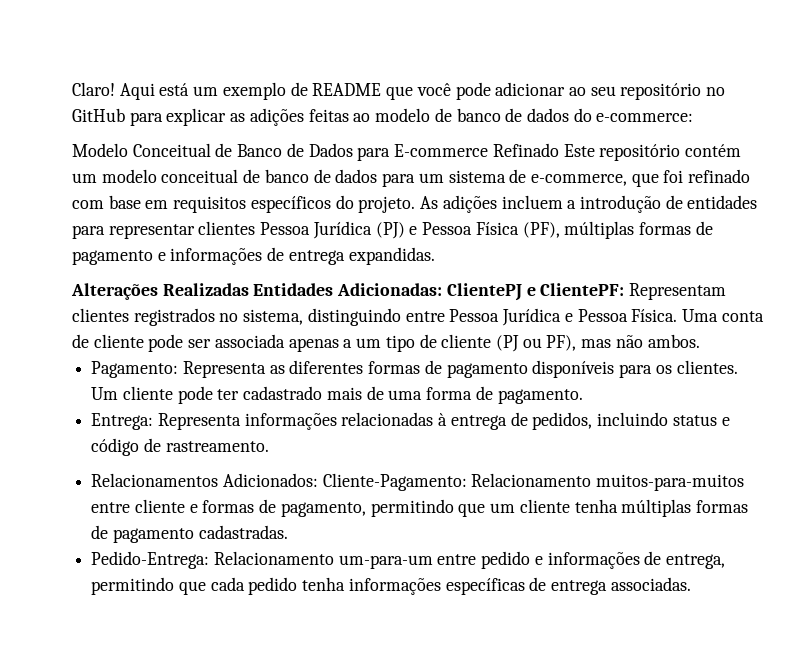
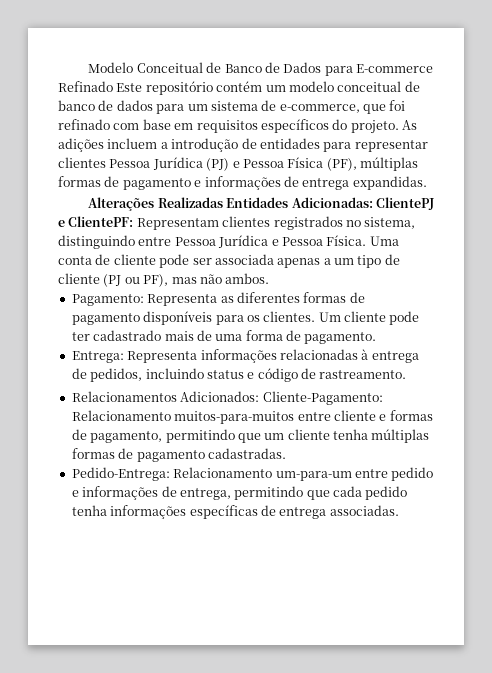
- Claro! Aqui está um exemplo de README que você pode adicionar ao seu repositório no GitHub para explicar as adições feitas ao modelo de banco de dados do e-commerce:

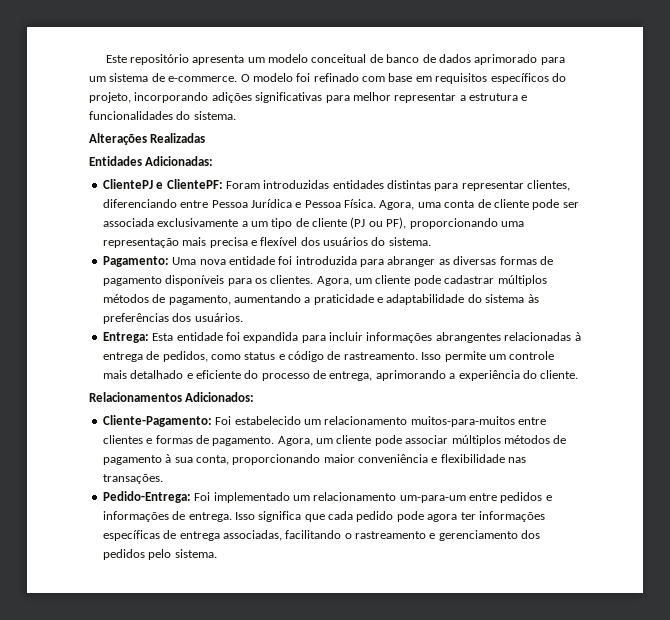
- Modelo Conceitual de Banco de Dados para E-commerce Refinado Este repositório contém um modelo conceitual de banco de dados para um sistema de e-commerce, que foi refinado com base em requisitos específicos do projeto. As adições incluem a introdução de entidades para representar clientes Pessoa Jurídica (PJ) e Pessoa Física (PF), múltiplas formas de pagamento e informações de entrega expandidas.
+ Este repositório apresenta um modelo conceitual de banco de dados aprimorado para um sistema de e-commerce. O modelo foi refinado com base em requisitos específicos do projeto, incorporando adições significativas para melhor representar a estrutura e funcionalidades do sistema.
- Alterações Realizadas Entidades Adicionadas: ClientePJ e ClientePF: Representam clientes registrados no sistema, distinguindo entre Pessoa Jurídica e Pessoa Física.
+ Alterações Realizadas
+ Entidades Adicionadas:
+ ClientePJ e ClientePF: Foram introduzidas entidades distintas para representar clientes, diferenciando entre Pessoa Jurídica e Pessoa Física.
- Uma conta de cliente pode ser associada apenas a um tipo de cliente (PJ ou PF), mas não ambos.
- Pagamento: Representa as diferentes formas de pagamento disponíveis para os clientes.
+ Agora, uma conta de cliente pode ser associada exclusivamente a um tipo de cliente (PJ ou PF), proporcionando uma representação mais precisa e flexível dos usuários do sistema.
+ Pagamento: Uma nova entidade foi introduzida para abranger as diversas formas de pagamento disponíveis para os clientes.
- Um cliente pode ter cadastrado mais de uma forma de pagamento.
- Entrega: Representa informações relacionadas à entrega de pedidos, incluindo status e código de rastreamento.
- Relacionamentos Adicionados: Cliente-Pagamento: Relacionamento muitos-para-muitos entre cliente e formas de pagamento, permitindo que um cliente tenha múltiplas formas de pagamento cadastradas.
- Pedido-Entrega: Relacionamento um-para-um entre pedido e informações de entrega, permitindo que cada pedido tenha informações específicas de entrega associadas.
+ Agora, um cliente pode cadastrar múltiplos métodos de pagamento, aumentando a praticidade e adaptabilidade do sistema às preferências dos usuários.
+ Entrega: Esta entidade foi expandida para incluir informações abrangentes relacionadas à entrega de pedidos, como status e código de rastreamento. Isso permite um controle mais detalhado e eficiente do processo de entrega, aprimorando a experiência do cliente.
+ Relacionamentos Adicionados:
+ Cliente-Pagamento: Foi estabelecido um relacionamento muitos-para-muitos entre clientes e formas de pagamento. Agora, um cliente pode associar múltiplos métodos de pagamento à sua conta, proporcionando maior conveniência e flexibilidade nas transações.
+ Pedido-Entrega: Foi implementado um relacionamento um-para-um entre pedidos e informações de entrega. Isso significa que cada pedido pode agora ter informações específicas de entrega associadas, facilitando o rastreamento e gerenciamento dos pedidos pelo sistema.

